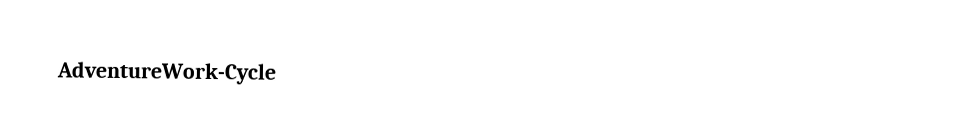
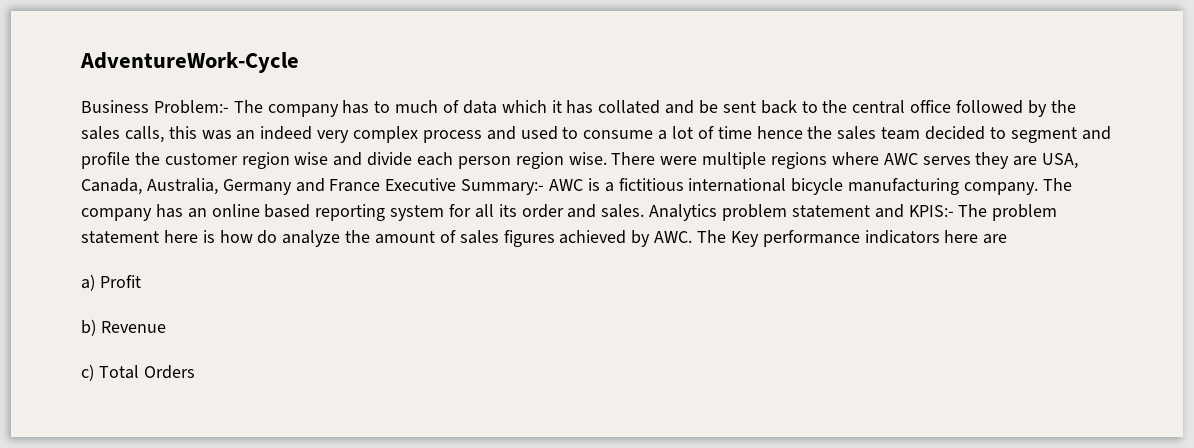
+ Business Problem:- The company has to much of data which it has collated and be sent back to the central office followed by the sales calls, this was an indeed very complex process and used to consume a lot of time hence the sales team decided to segment and profile the customer region wise and divide each person region wise. There were multiple regions where AWC serves they are USA, Canada, Australia, Germany and France Executive Summary:- AWC is a fictitious international bicycle manufacturing company. The company has an online based reporting system for all its order and sales. Analytics problem statement and KPIS:- The problem statement here is how do analyze the amount of sales figures achieved by AWC. The Key performance indicators here are
+ a) Profit
+ b) Revenue
+ c) Total Orders

